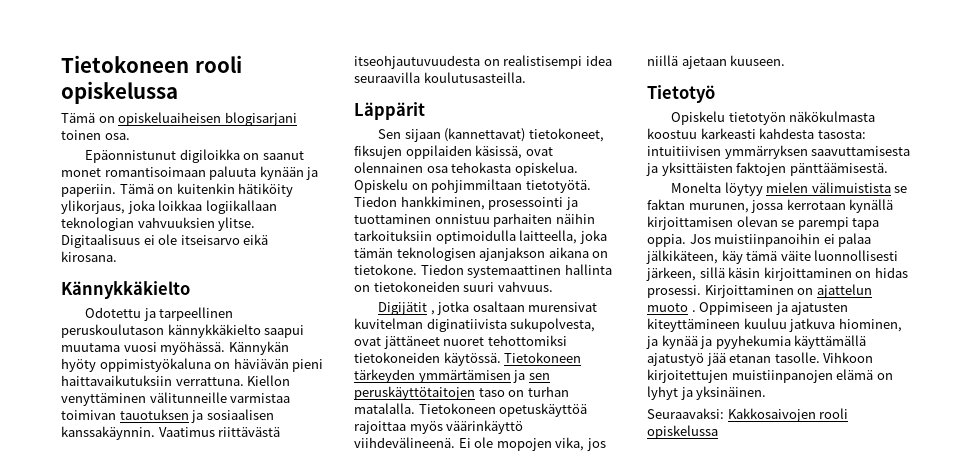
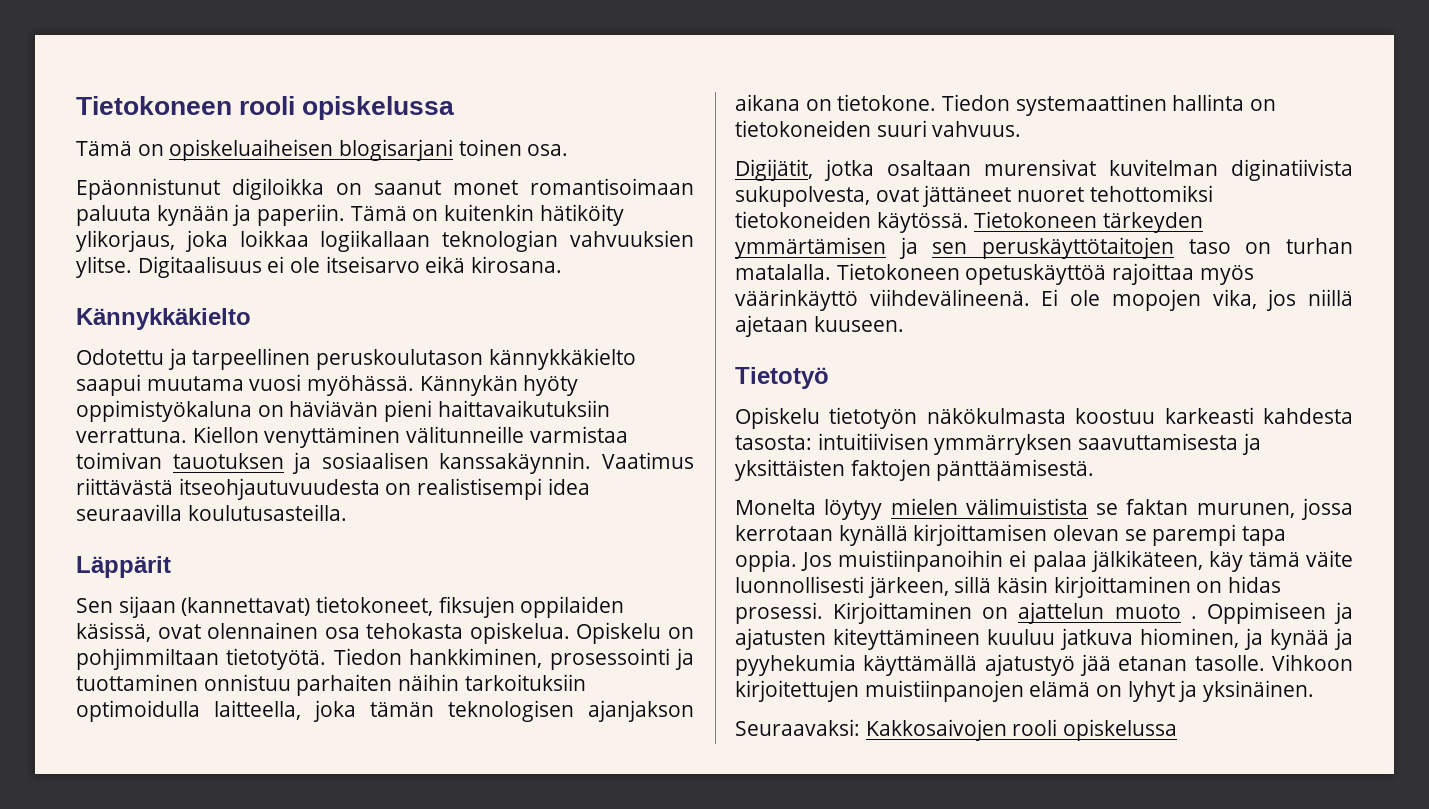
- Digijätit , jotka osaltaan murensivat kuvitelman diginatiivista sukupolvesta, ovat jättäneet nuoret tehottomiksi tietokoneiden käytössä.
+ Digijätit, jotka osaltaan murensivat kuvitelman diginatiivista sukupolvesta, ovat jättäneet nuoret tehottomiksi tietokoneiden käytössä.

